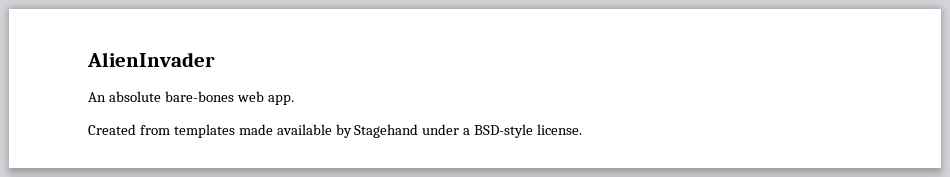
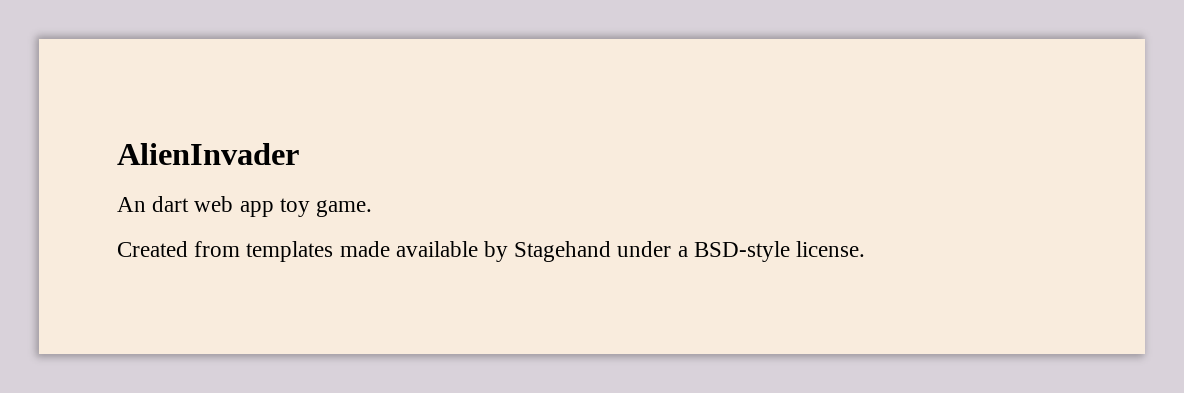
- An absolute bare-bones web app.
+ An dart web app toy game.

